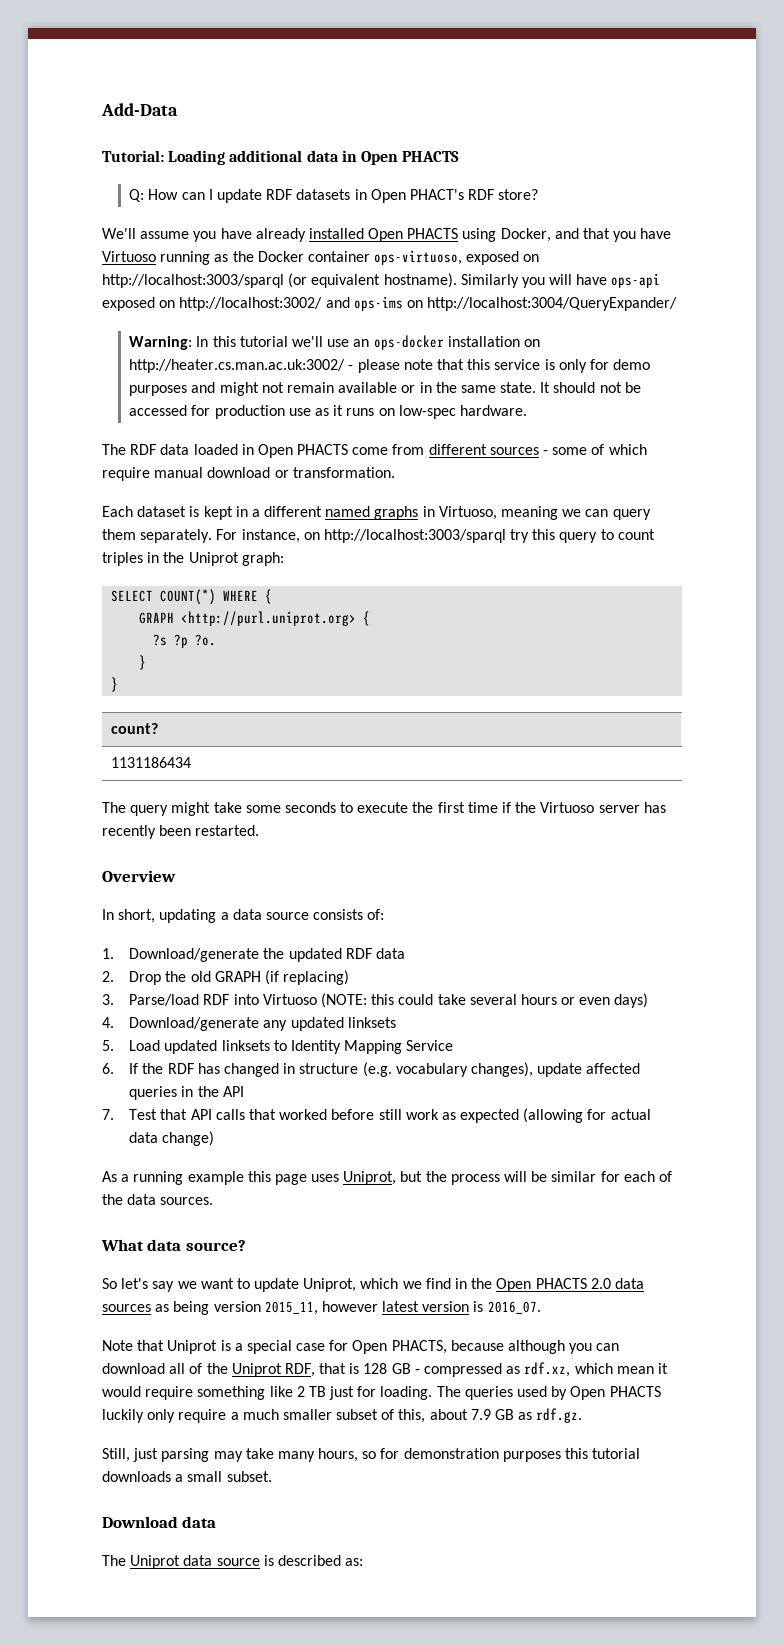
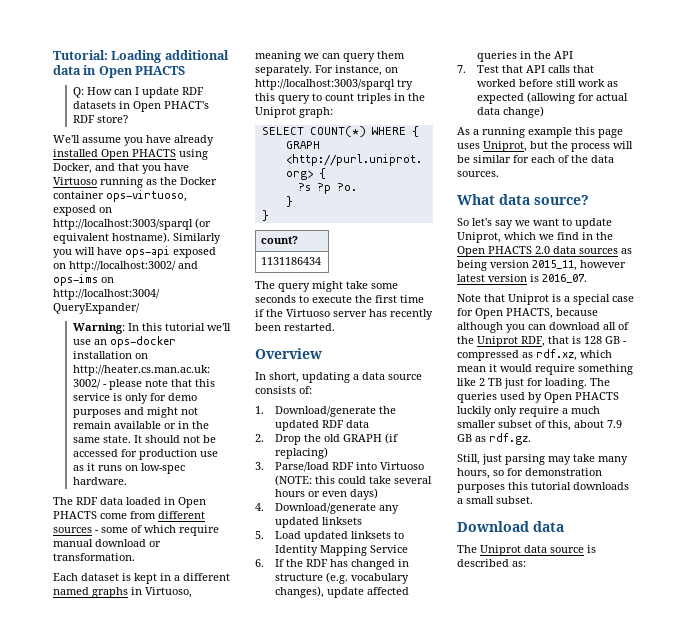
- Add-Data

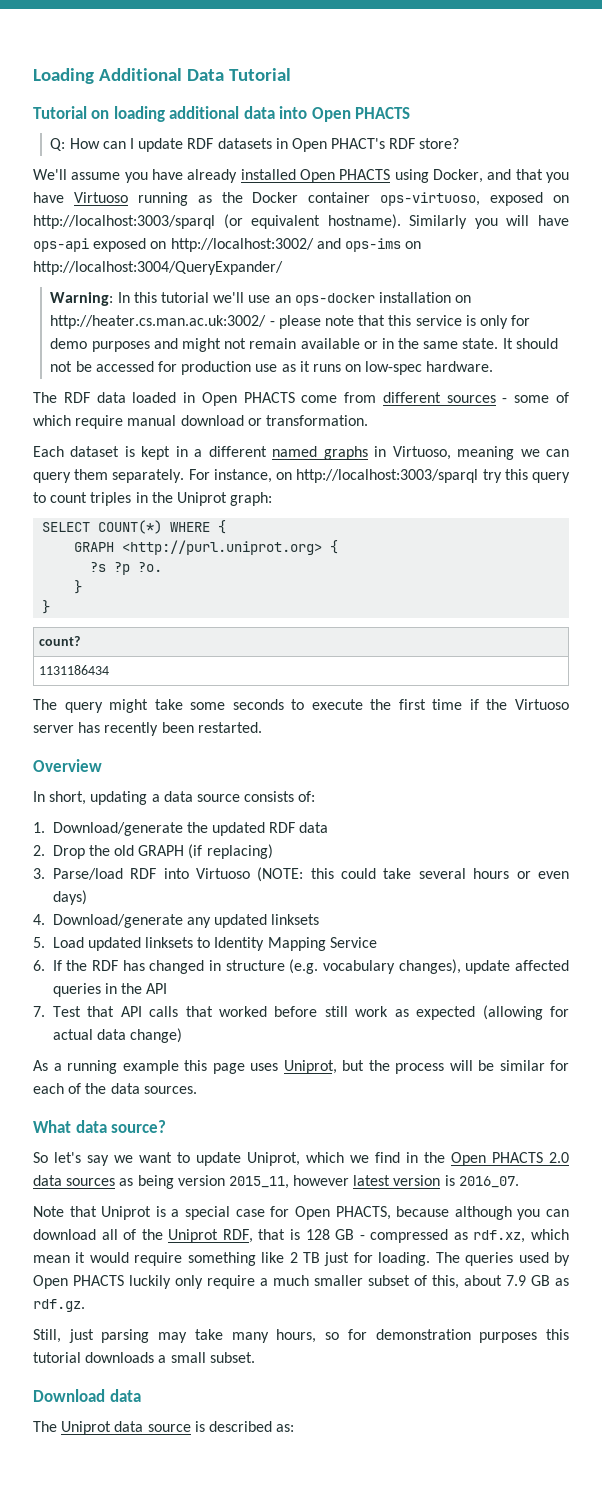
- Tutorial: Loading additional data in Open PHACTS
+ Loading Additional Data Tutorial
+ Tutorial on loading additional data into Open PHACTS

